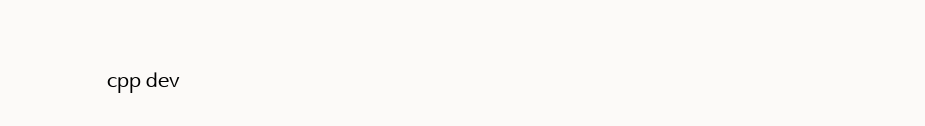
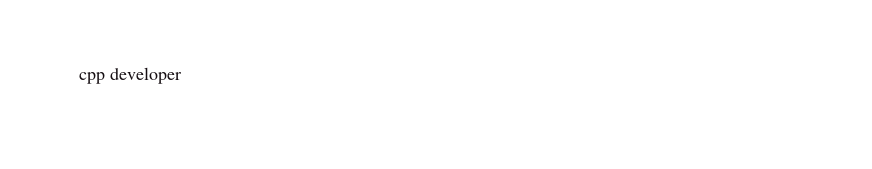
- cpp dev
+ cpp developer

